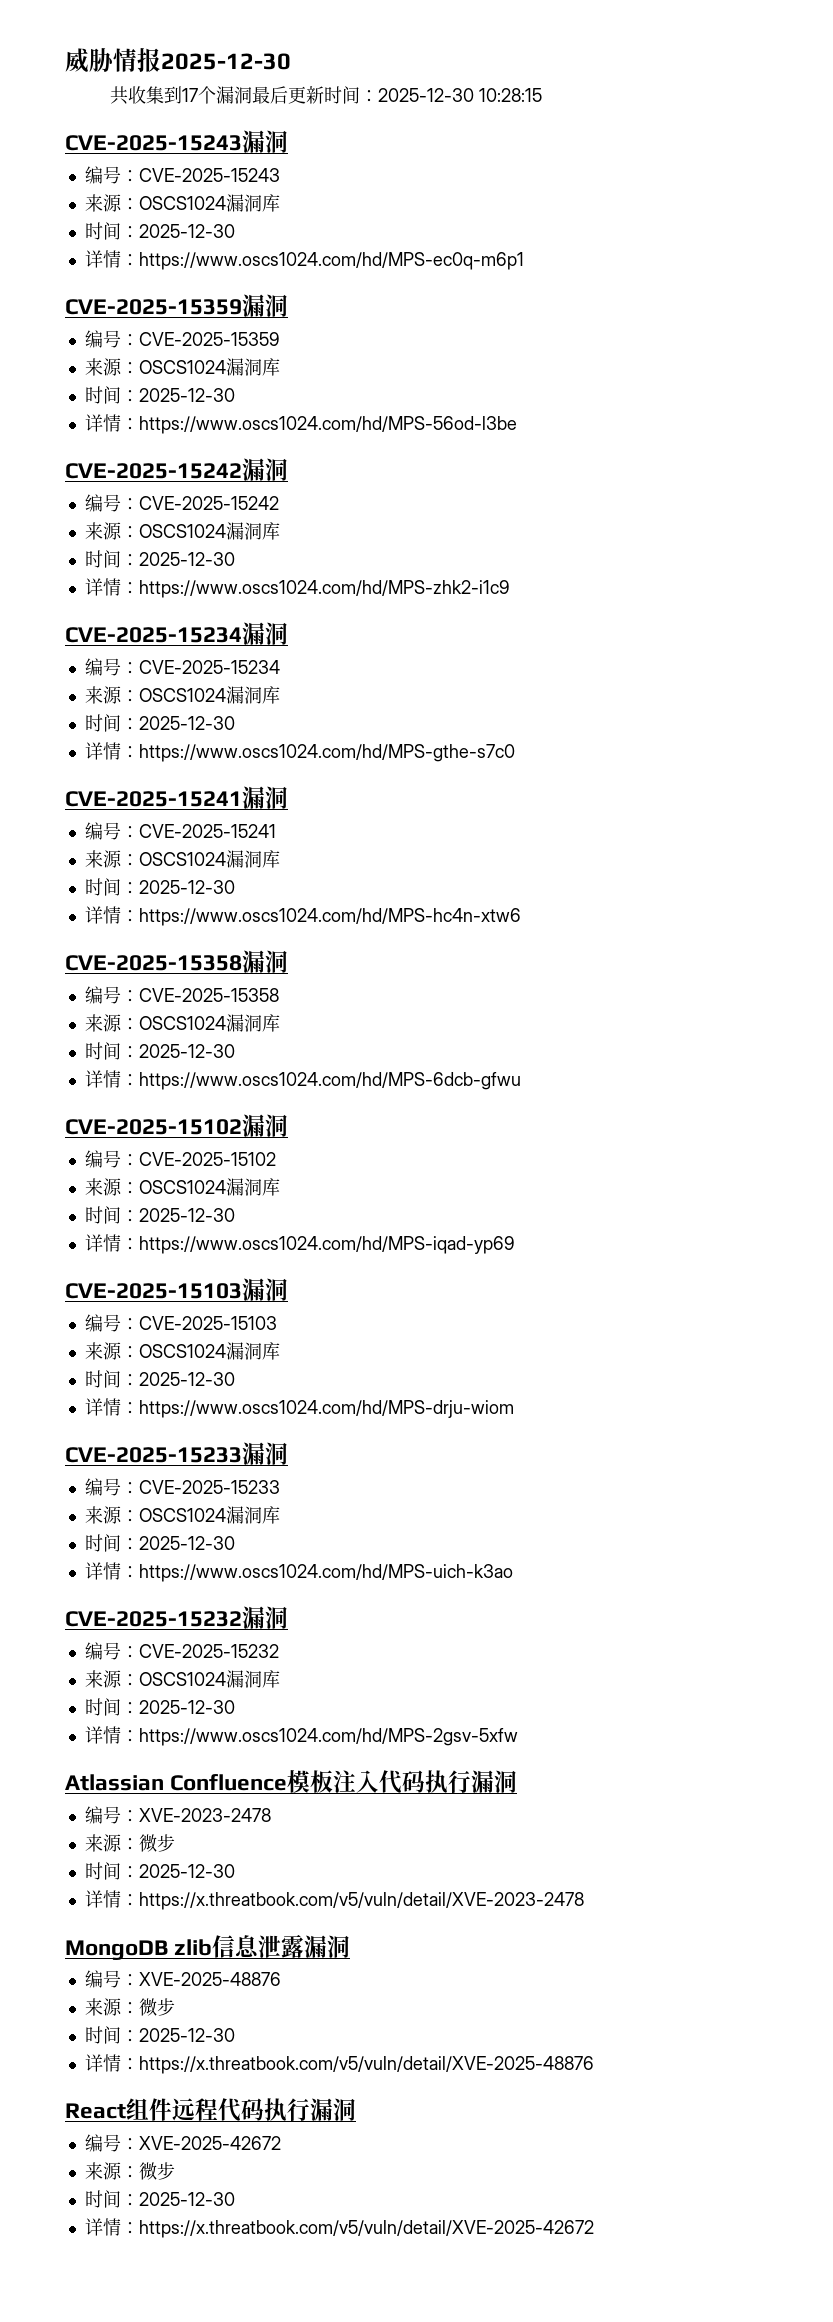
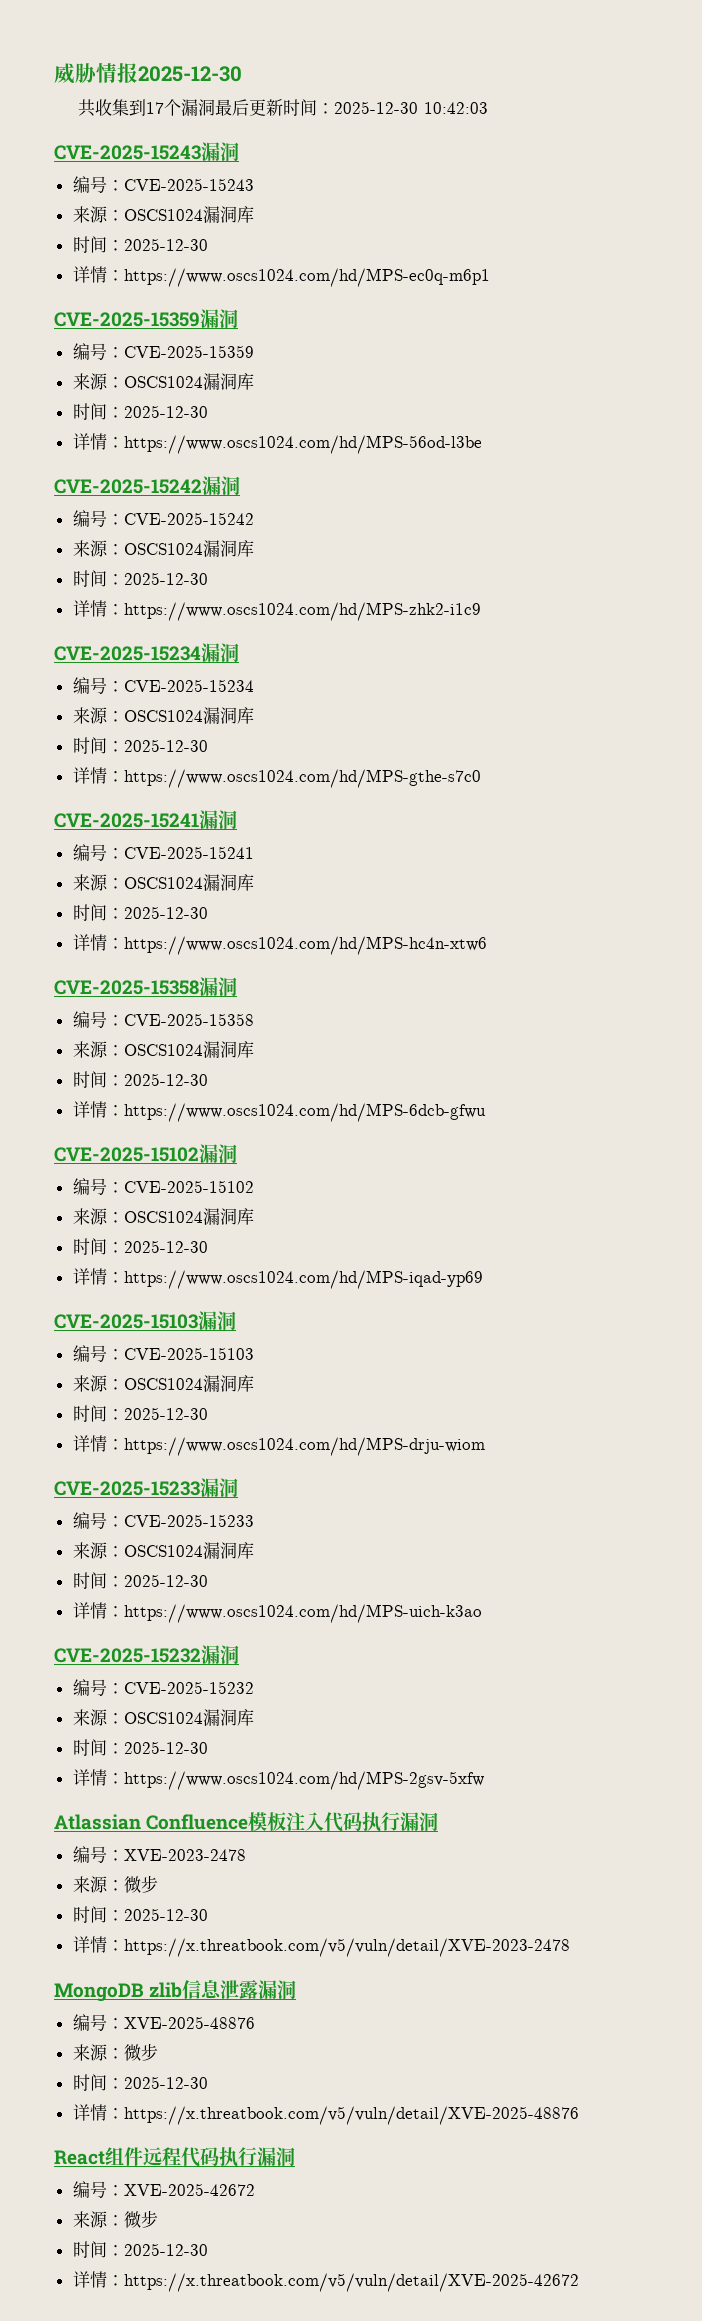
- 共收集到17个漏洞最后更新时间：2025-12-30 10:28:15
+ 共收集到17个漏洞最后更新时间：2025-12-30 10:42:03

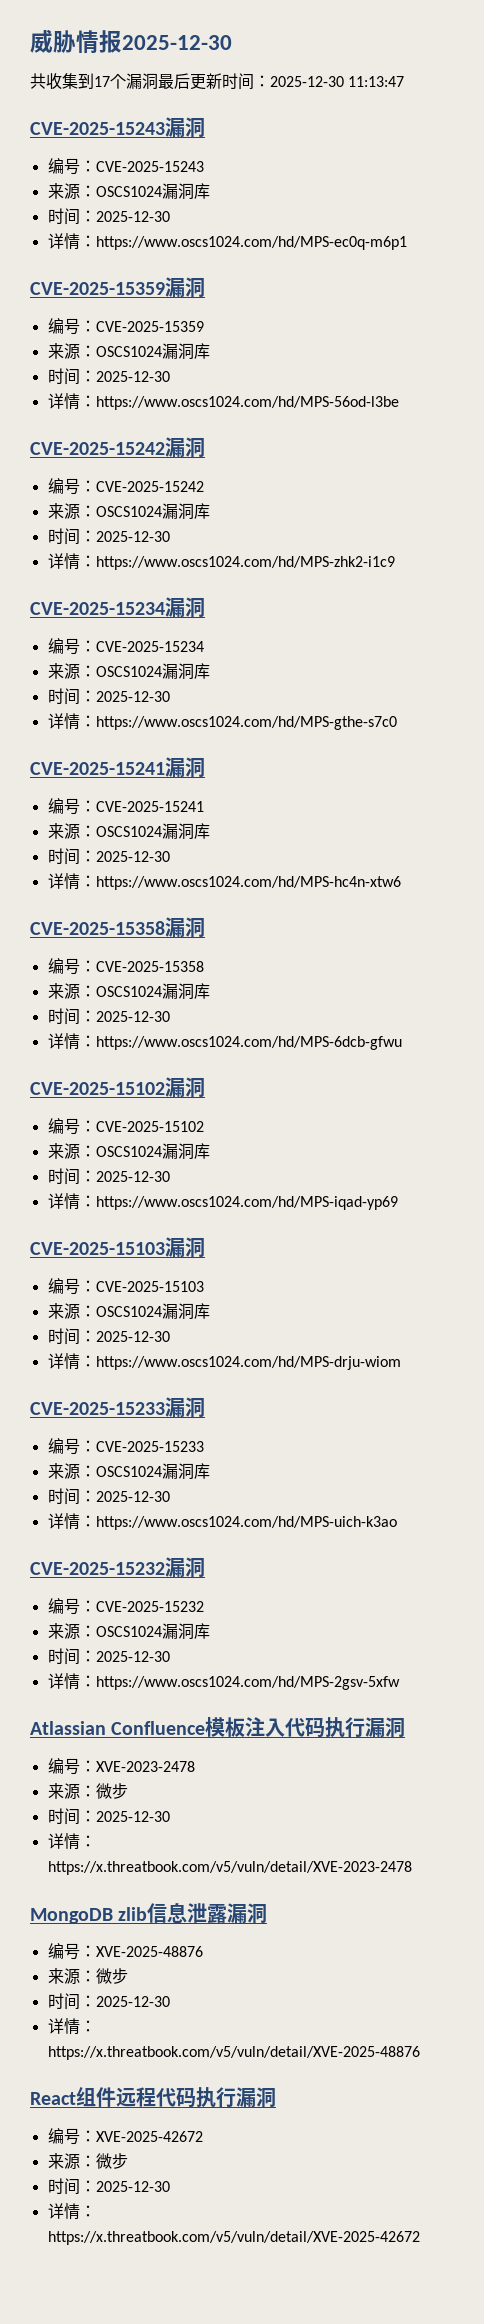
- 共收集到17个漏洞最后更新时间：2025-12-30 10:42:03
+ 共收集到17个漏洞最后更新时间：2025-12-30 11:13:47

